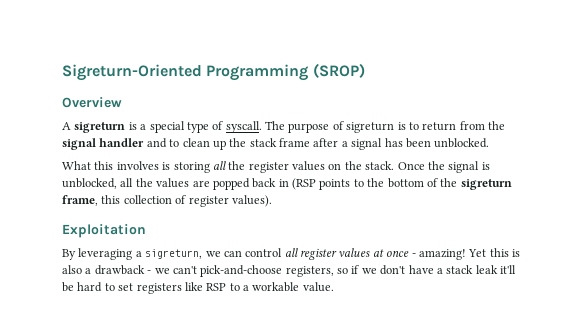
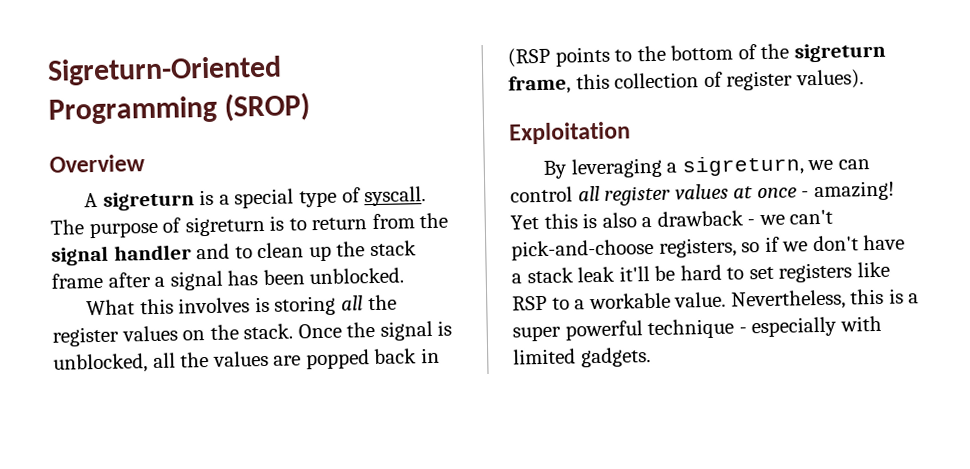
+ Nevertheless, this is a super powerful technique - especially with limited gadgets.

